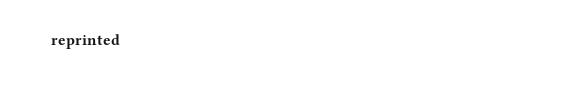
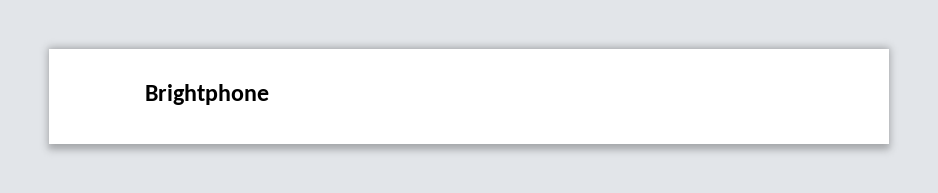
- reprinted
+ Brightphone

